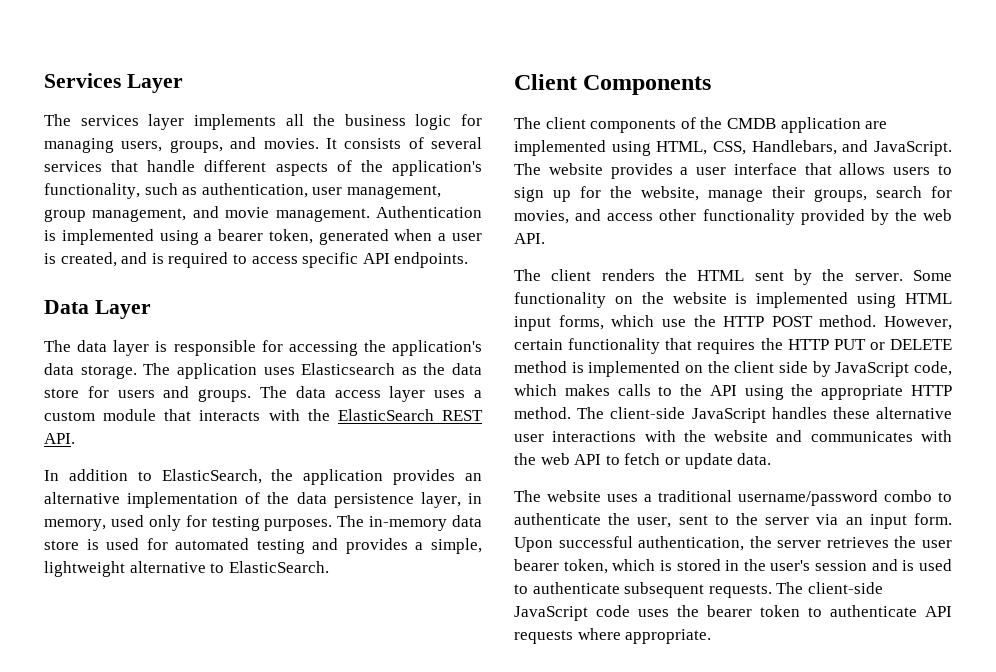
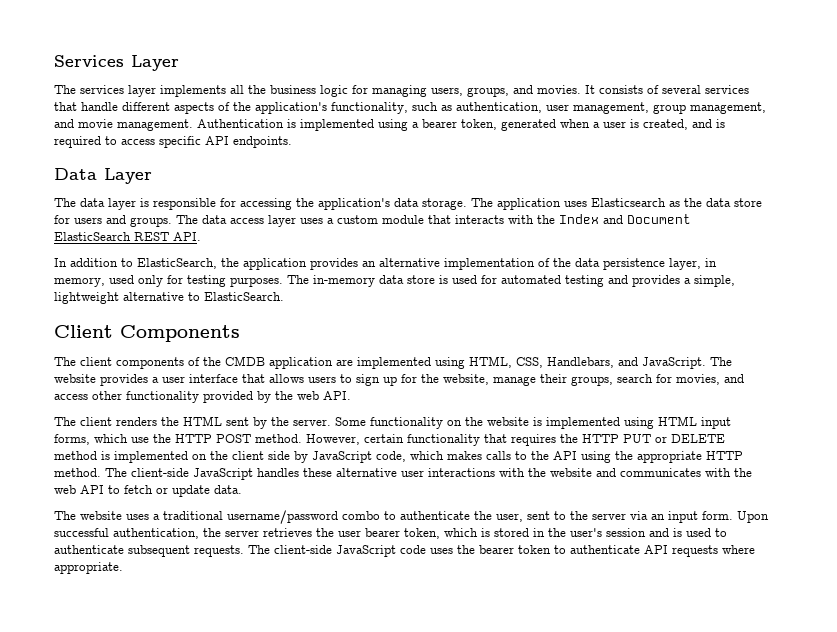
- The data access layer uses a custom module that interacts with the ElasticSearch REST API.
+ The data access layer uses a custom module that interacts with the Index and Document ElasticSearch REST API.

